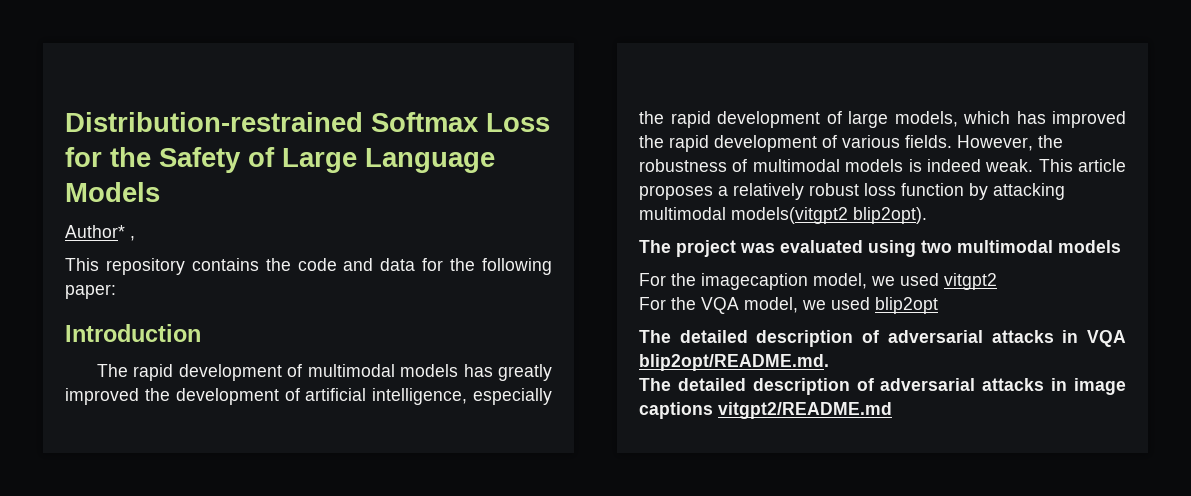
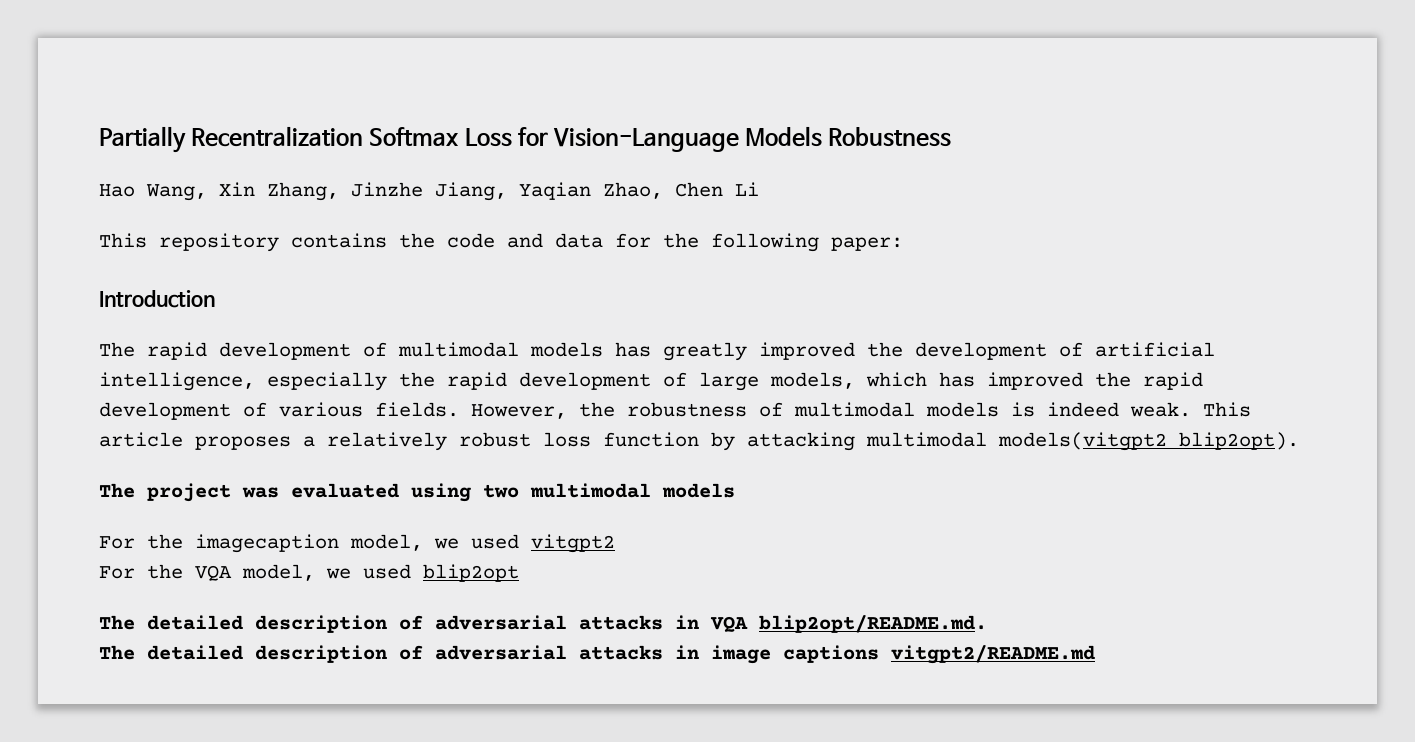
- Distribution-restrained Softmax Loss for the Safety of Large Language Models
- Author* ,
+ Partially Recentralization Softmax Loss for Vision-Language Models Robustness
+ Hao Wang, Xin Zhang, Jinzhe Jiang, Yaqian Zhao, Chen Li

